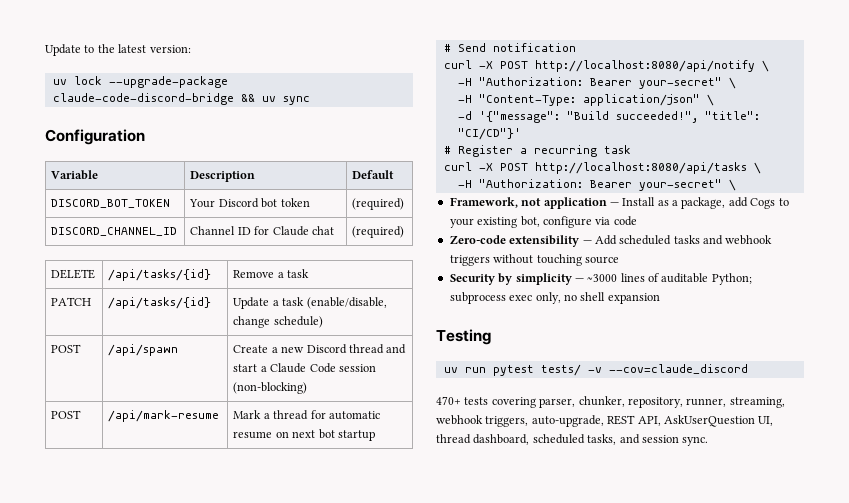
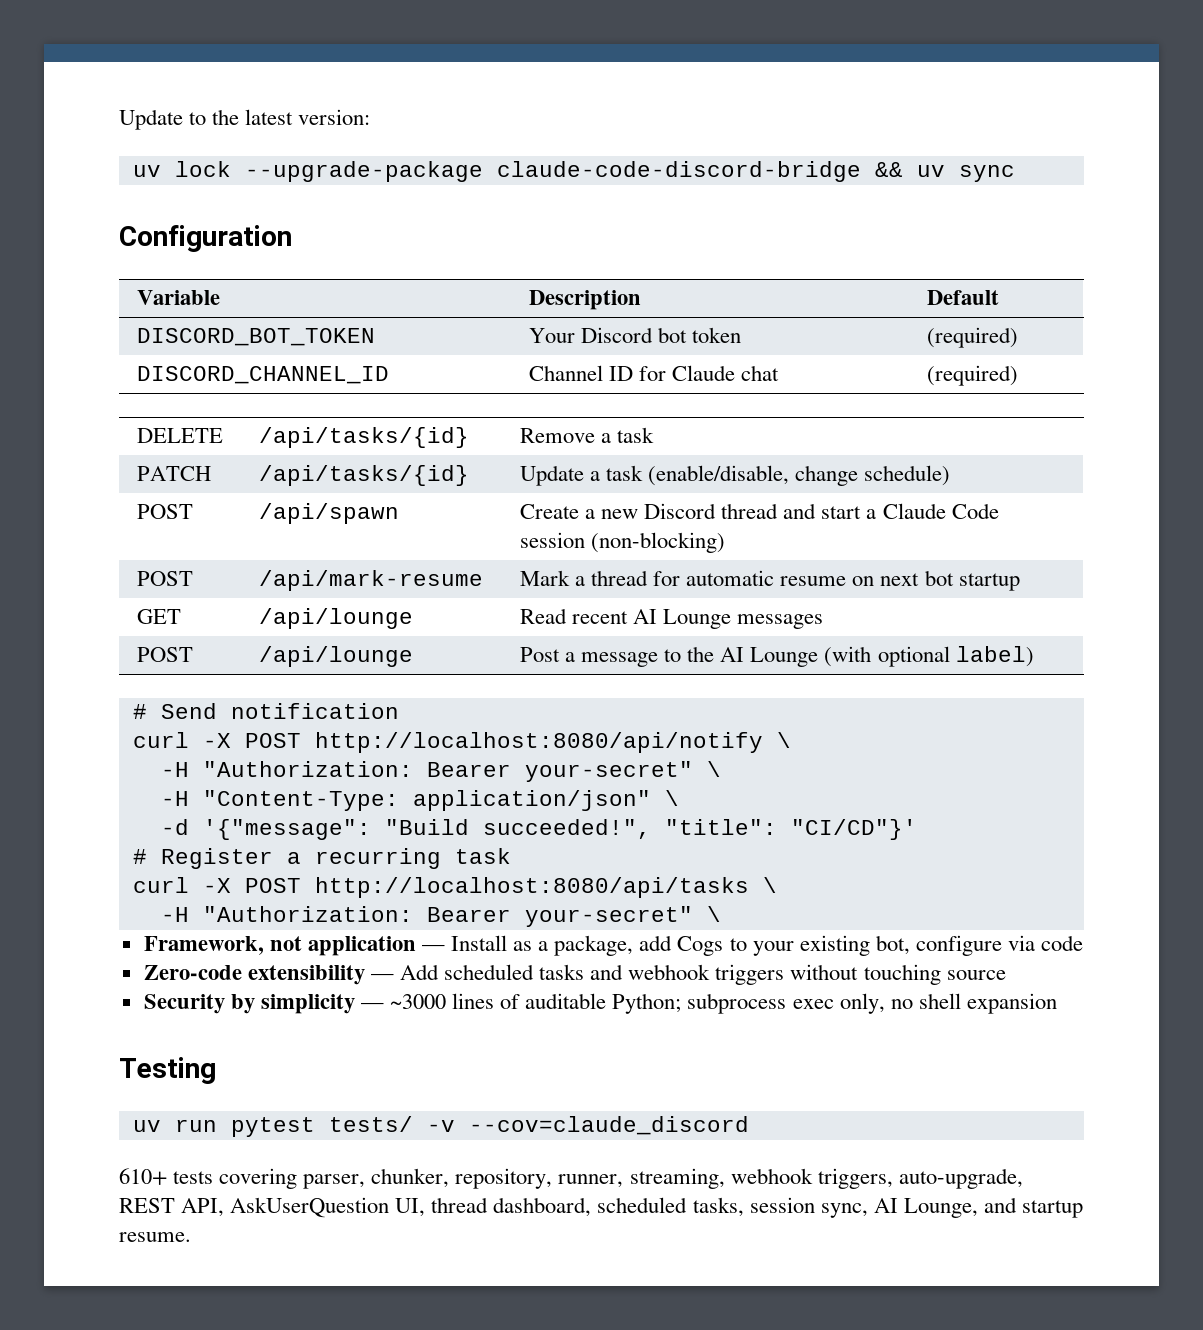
+ GET | /api/lounge | Read recent AI Lounge messages
+ POST | /api/lounge | Post a message to the AI Lounge (with optional label)
- 470+ tests covering parser, chunker, repository, runner, streaming, webhook triggers, auto-upgrade, REST API, AskUserQuestion UI, thread dashboard, scheduled tasks, and session sync.
+ 610+ tests covering parser, chunker, repository, runner, streaming, webhook triggers, auto-upgrade, REST API, AskUserQuestion UI, thread dashboard, scheduled tasks, session sync, AI Lounge, and startup resume.

